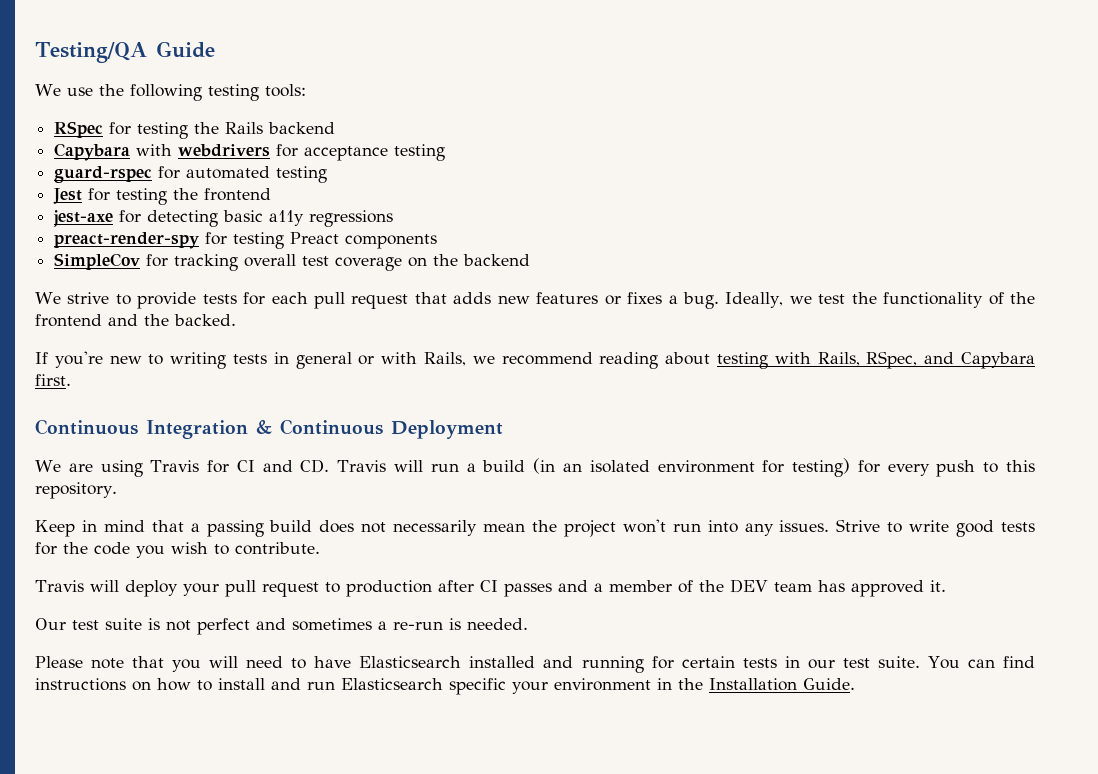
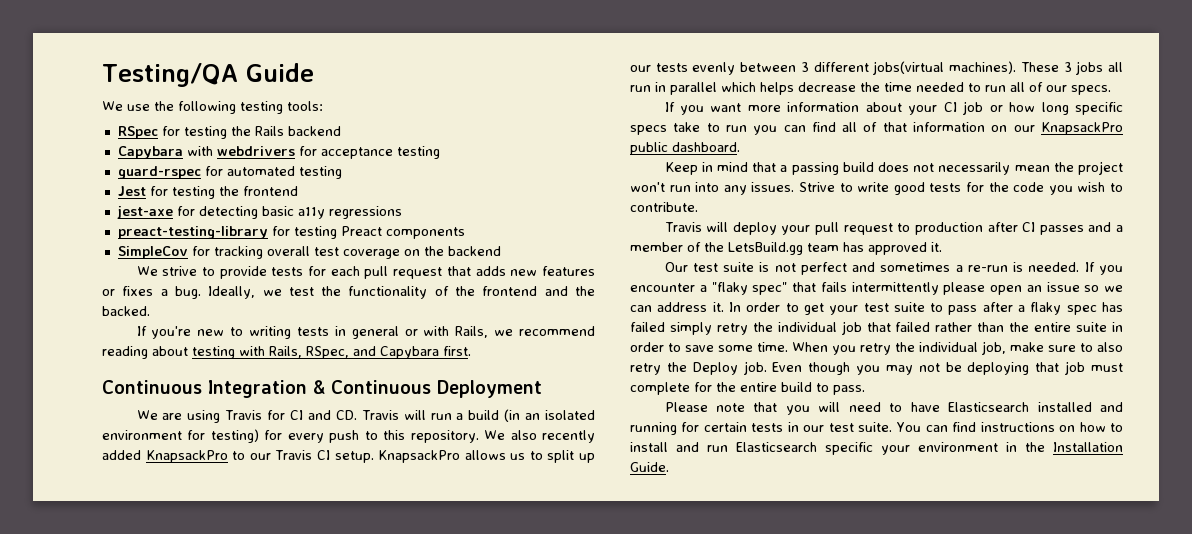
- preact-render-spy for testing Preact components
+ preact-testing-library for testing Preact components
+ We also recently added KnapsackPro to our Travis CI setup. KnapsackPro allows us to split up our tests evenly between 3 different jobs(virtual machines). These 3 jobs all run in parallel which helps decrease the time needed to run all of our specs.
+ If you want more information about your CI job or how long specific specs take to run you can find all of that information on our KnapsackPro public dashboard.
- Travis will deploy your pull request to production after CI passes and a member of the DEV team has approved it.
+ Travis will deploy your pull request to production after CI passes and a member of the LetsBuild.gg team has approved it.
+ If you encounter a "flaky spec" that fails intermittently please open an issue so we can address it. In order to get your test suite to pass after a flaky spec has failed simply retry the individual job that failed rather than the entire suite in order to save some time. When you retry the individual job, make sure to also retry the Deploy job. Even though you may not be deploying that job must complete for the entire build to pass.

